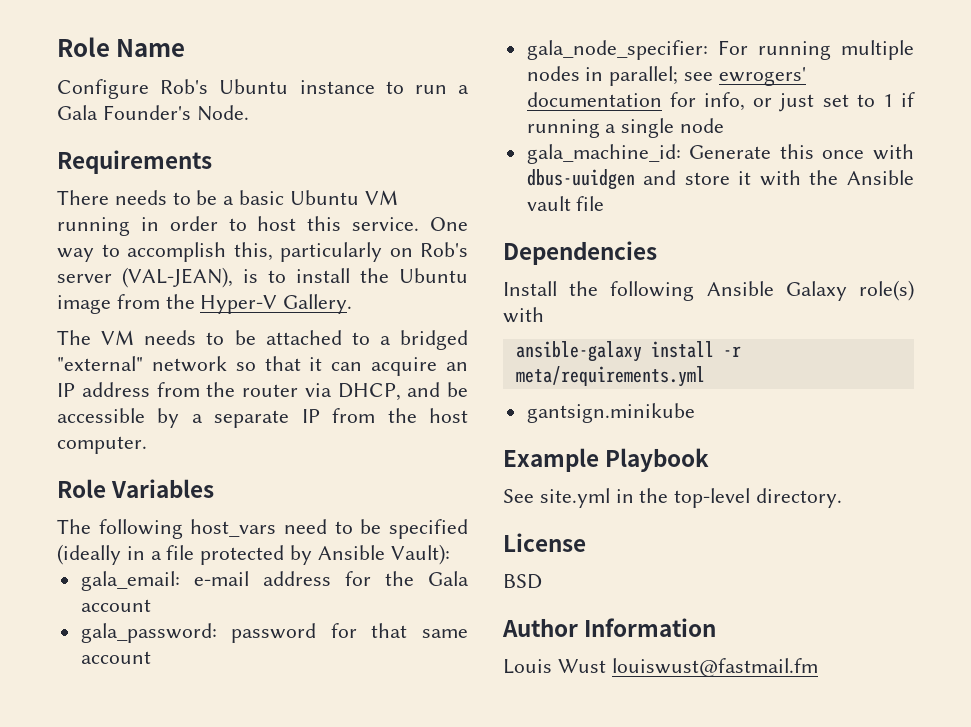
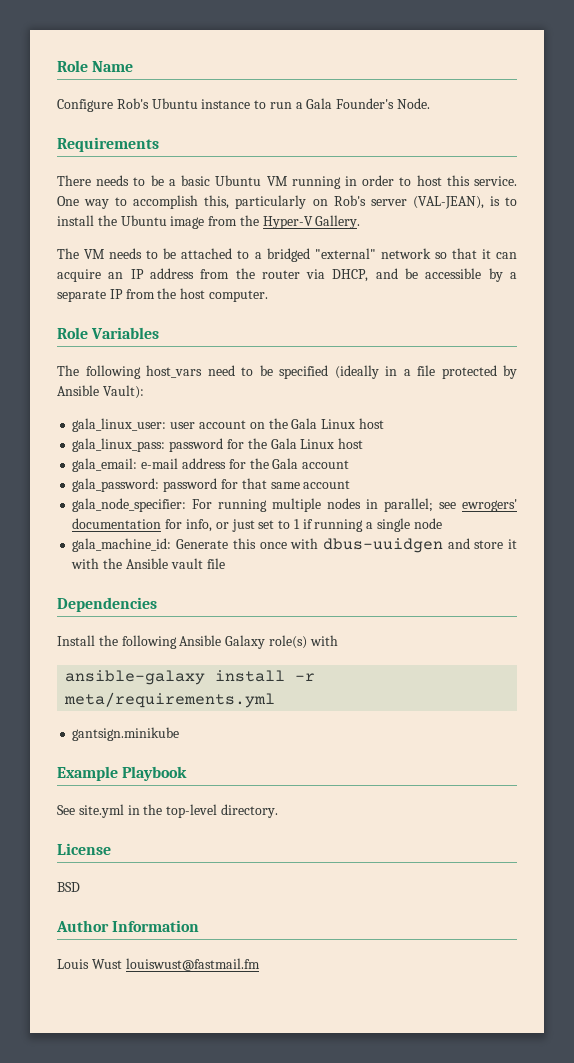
+ gala_linux_user: user account on the Gala Linux host
+ gala_linux_pass: password for the Gala Linux host

